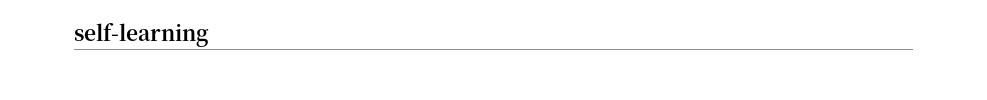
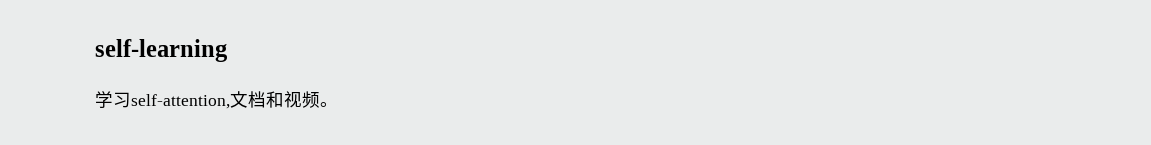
+ 学习self-attention,文档和视频。

